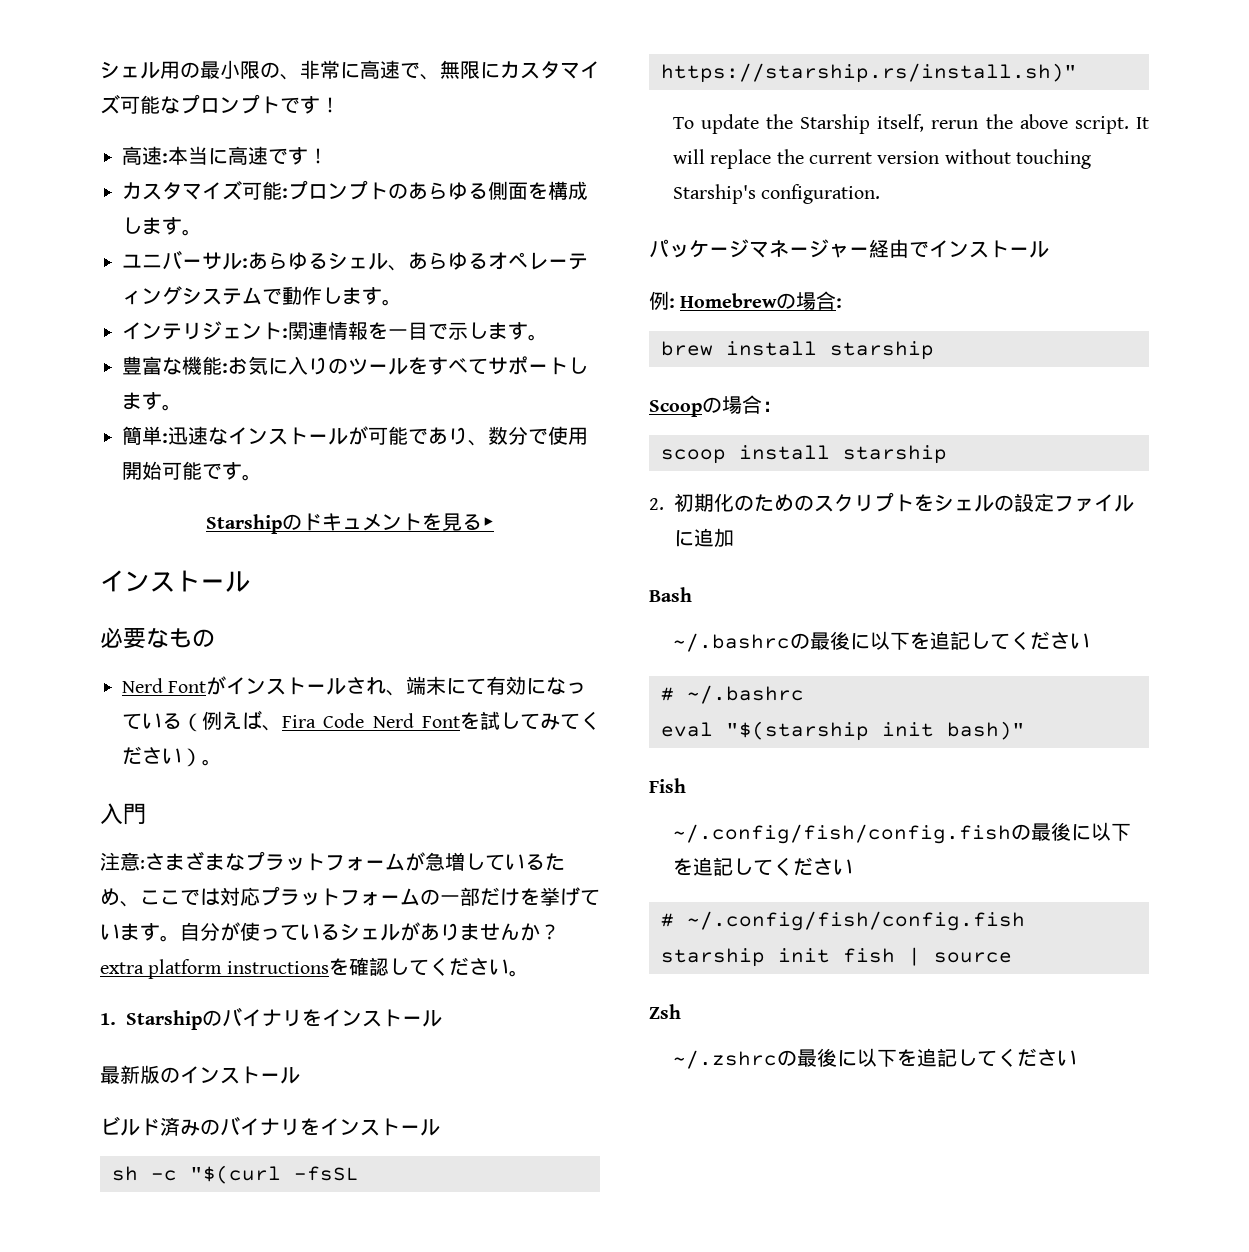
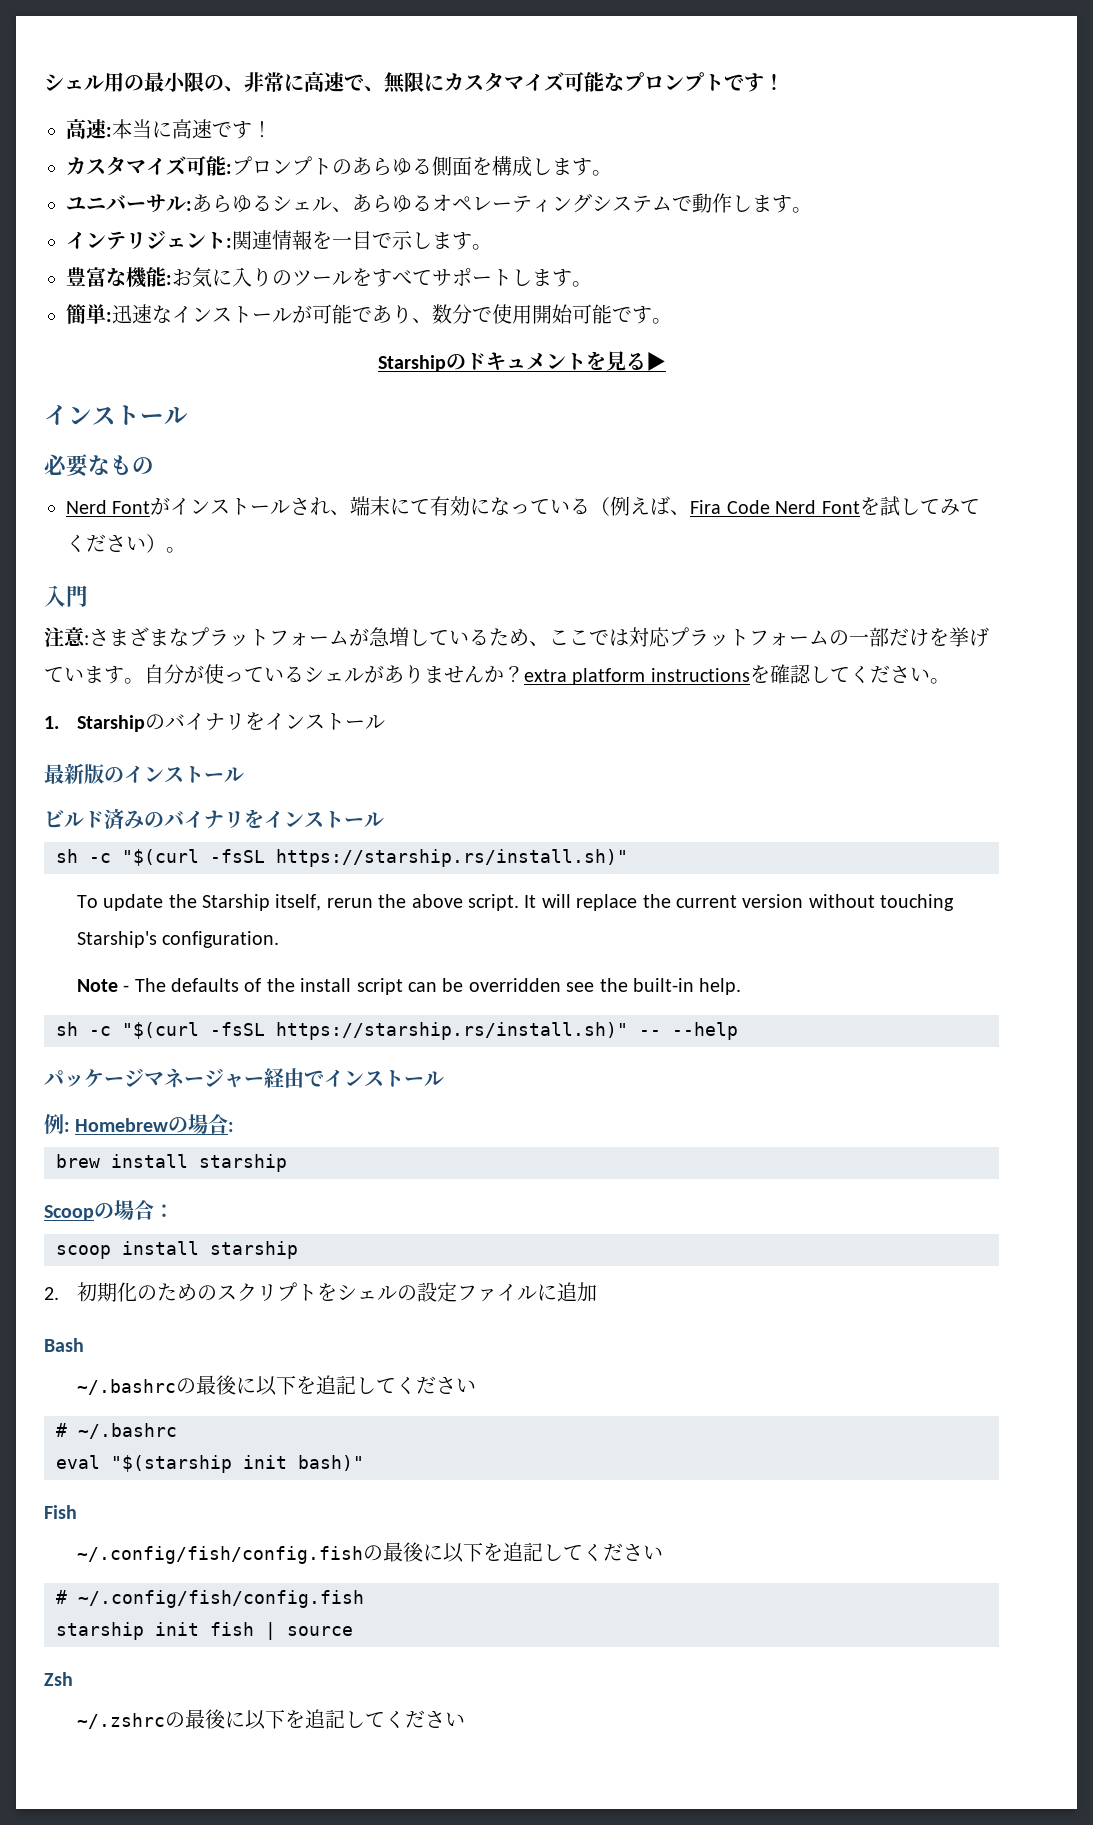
+ Note - The defaults of the install script can be overridden see the built-in help.
+ sh -c "$(curl -fsSL https://starship.rs/install.sh)" -- --help

